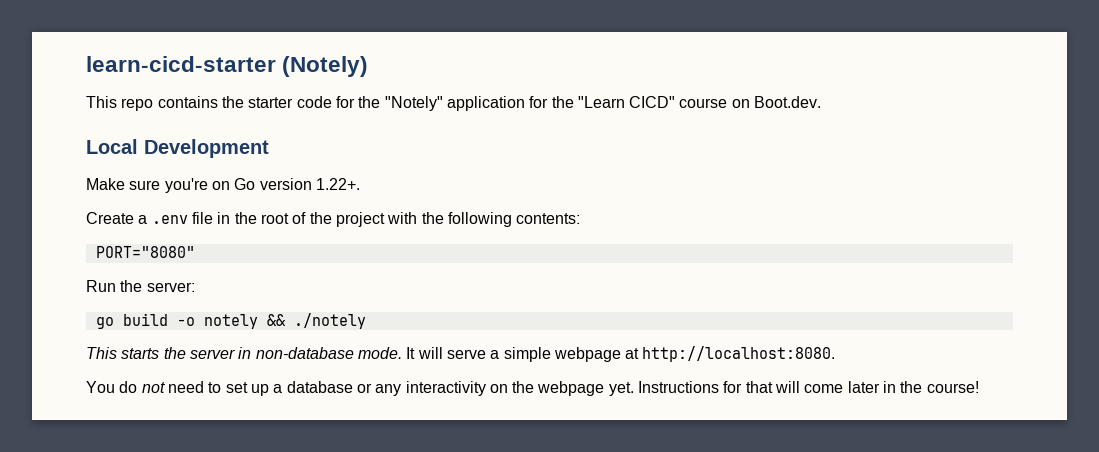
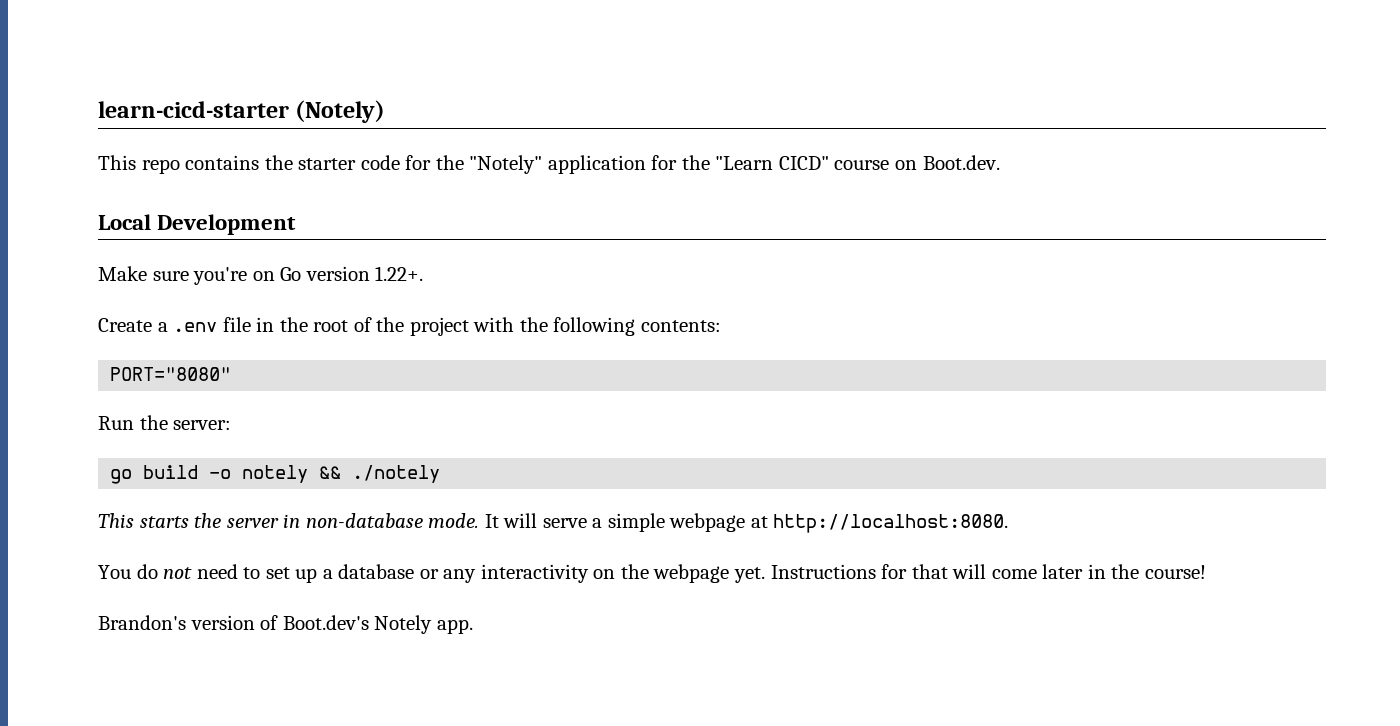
+ Brandon's version of Boot.dev's Notely app.

